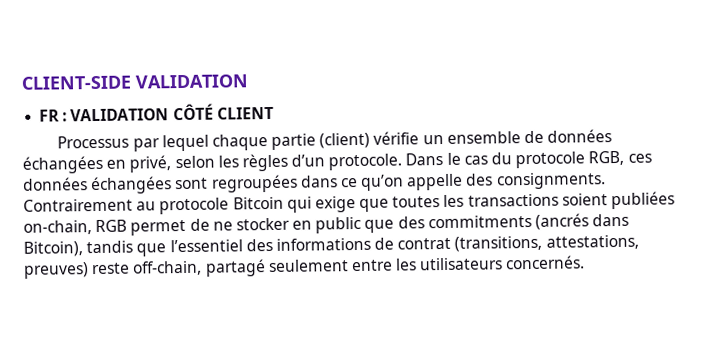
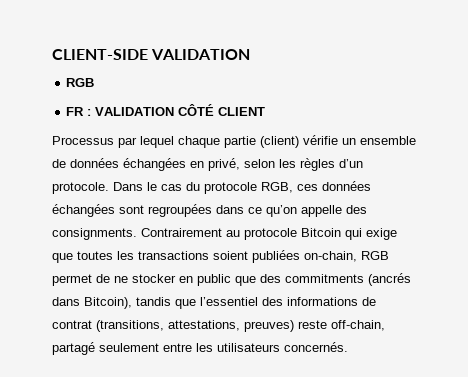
  CLIENT-SIDE VALIDATION
+ RGB

